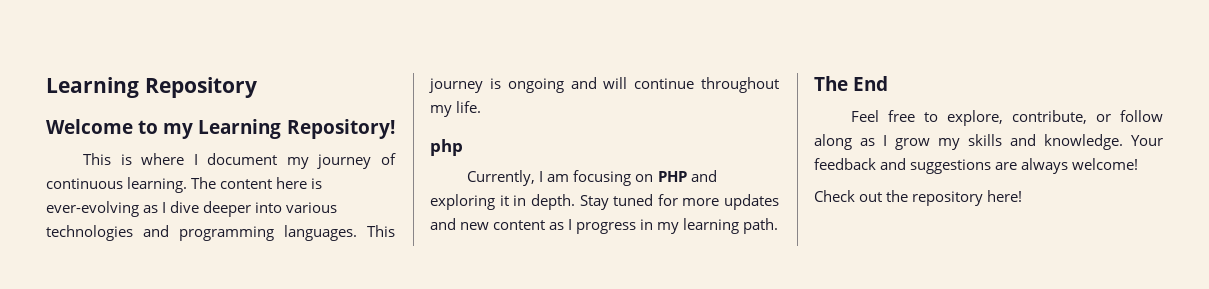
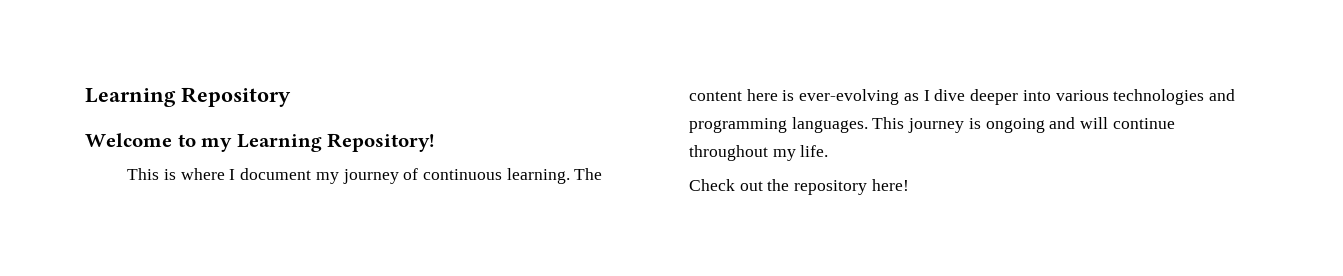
- php
- Currently, I am focusing on PHP and exploring it in depth. Stay tuned for more updates and new content as I progress in my learning path.
- The End
- Feel free to explore, contribute, or follow along as I grow my skills and knowledge. Your feedback and suggestions are always welcome!

